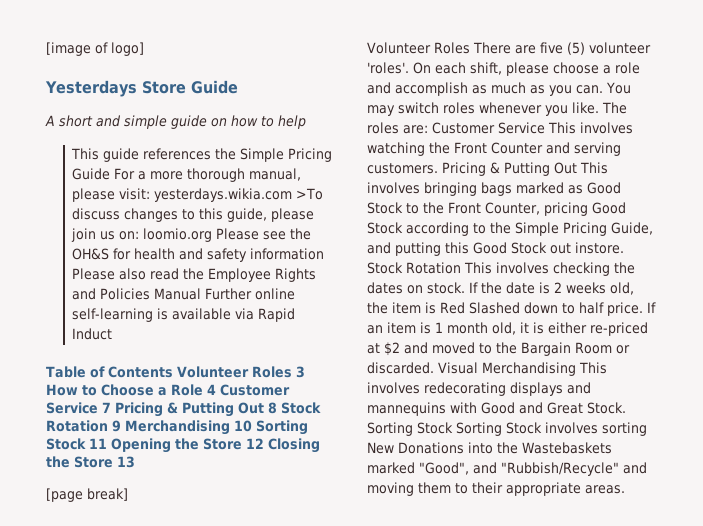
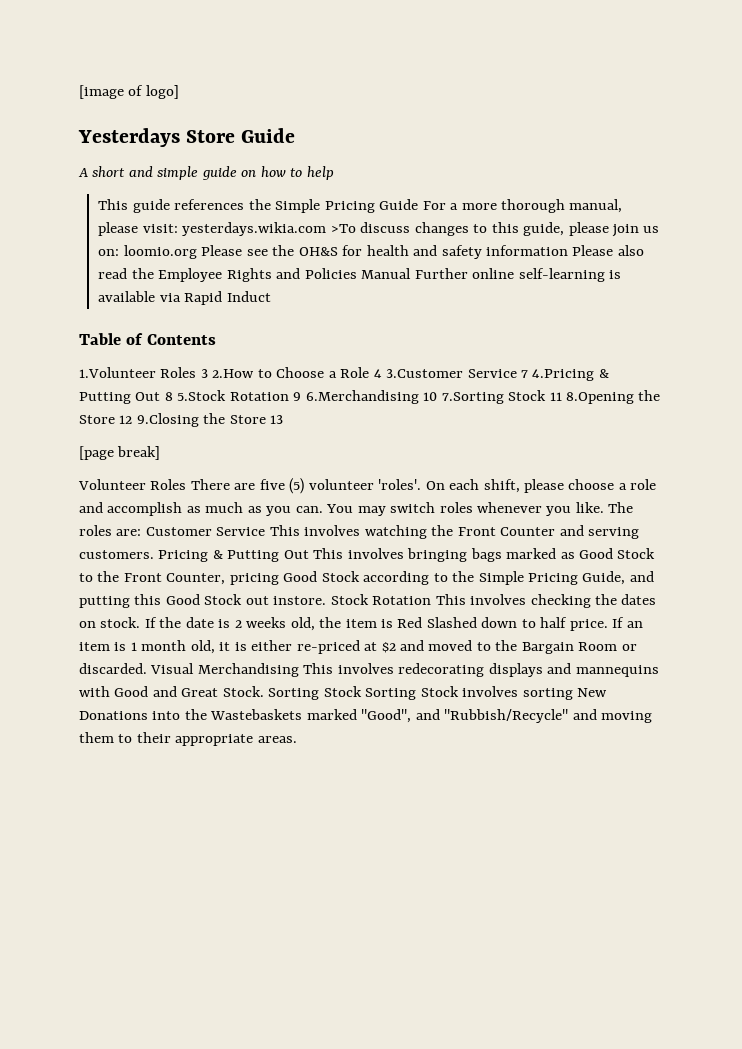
- Table of Contents Volunteer Roles 3 How to Choose a Role 4 Customer Service 7 Pricing & Putting Out 8 Stock Rotation 9 Merchandising 10 Sorting Stock 11 Opening the Store 12 Closing the Store 13
+ Table of Contents
+ 1.Volunteer Roles 3 2.How to Choose a Role 4 3.Customer Service 7 4.Pricing & Putting Out 8 5.Stock Rotation 9 6.Merchandising 10 7.Sorting Stock 11 8.Opening the Store 12 9.Closing the Store 13

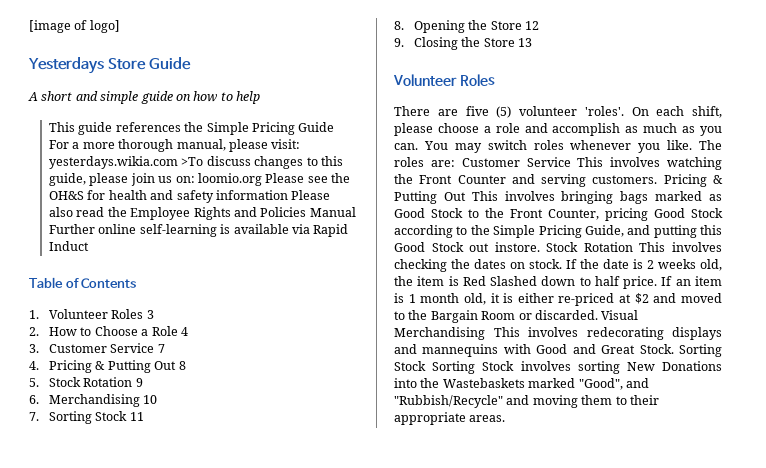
- 1.Volunteer Roles 3 2.How to Choose a Role 4 3.Customer Service 7 4.Pricing & Putting Out 8 5.Stock Rotation 9 6.Merchandising 10 7.Sorting Stock 11 8.Opening the Store 12 9.Closing the Store 13
- [page break]
- Volunteer Roles There are five (5) volunteer 'roles'.
+ 1. Volunteer Roles 3
+ 2. How to Choose a Role 4
+ 3. Customer Service 7
+ 4. Pricing & Putting Out 8
+ 5. Stock Rotation 9
+ 6. Merchandising 10
+ 7. Sorting Stock 11
+ 8. Opening the Store 12
+ 9. Closing the Store 13
+ Volunteer Roles
+ There are five (5) volunteer 'roles'.

